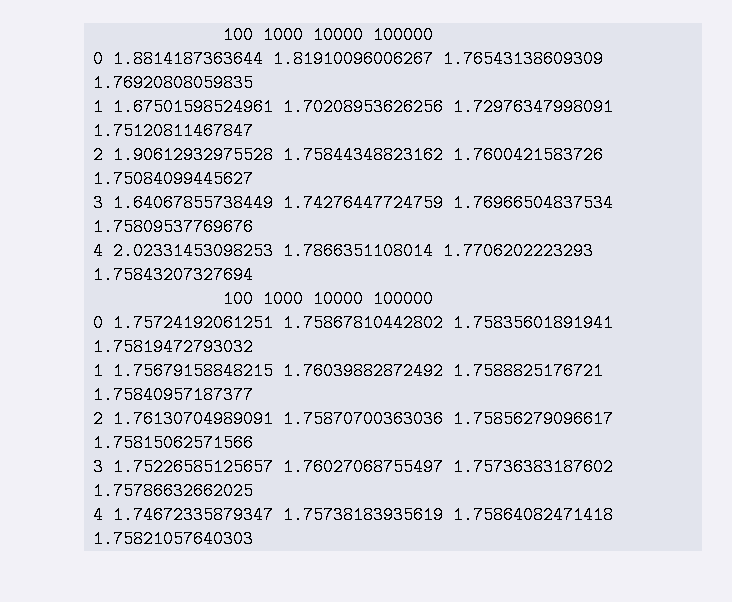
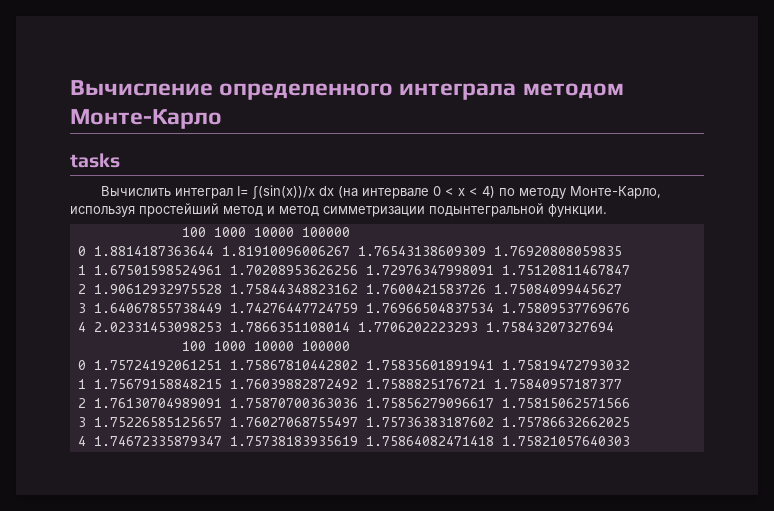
+ Вычисление определенного интеграла методом Монте-Карло
+ tasks
+ Вычислить интеграл I= ∫(sin(x))/x dx (на интервале 0 < x < 4) по методу Монте-Карло, используя простейший метод и метод симметризации подынтегральной функции.

